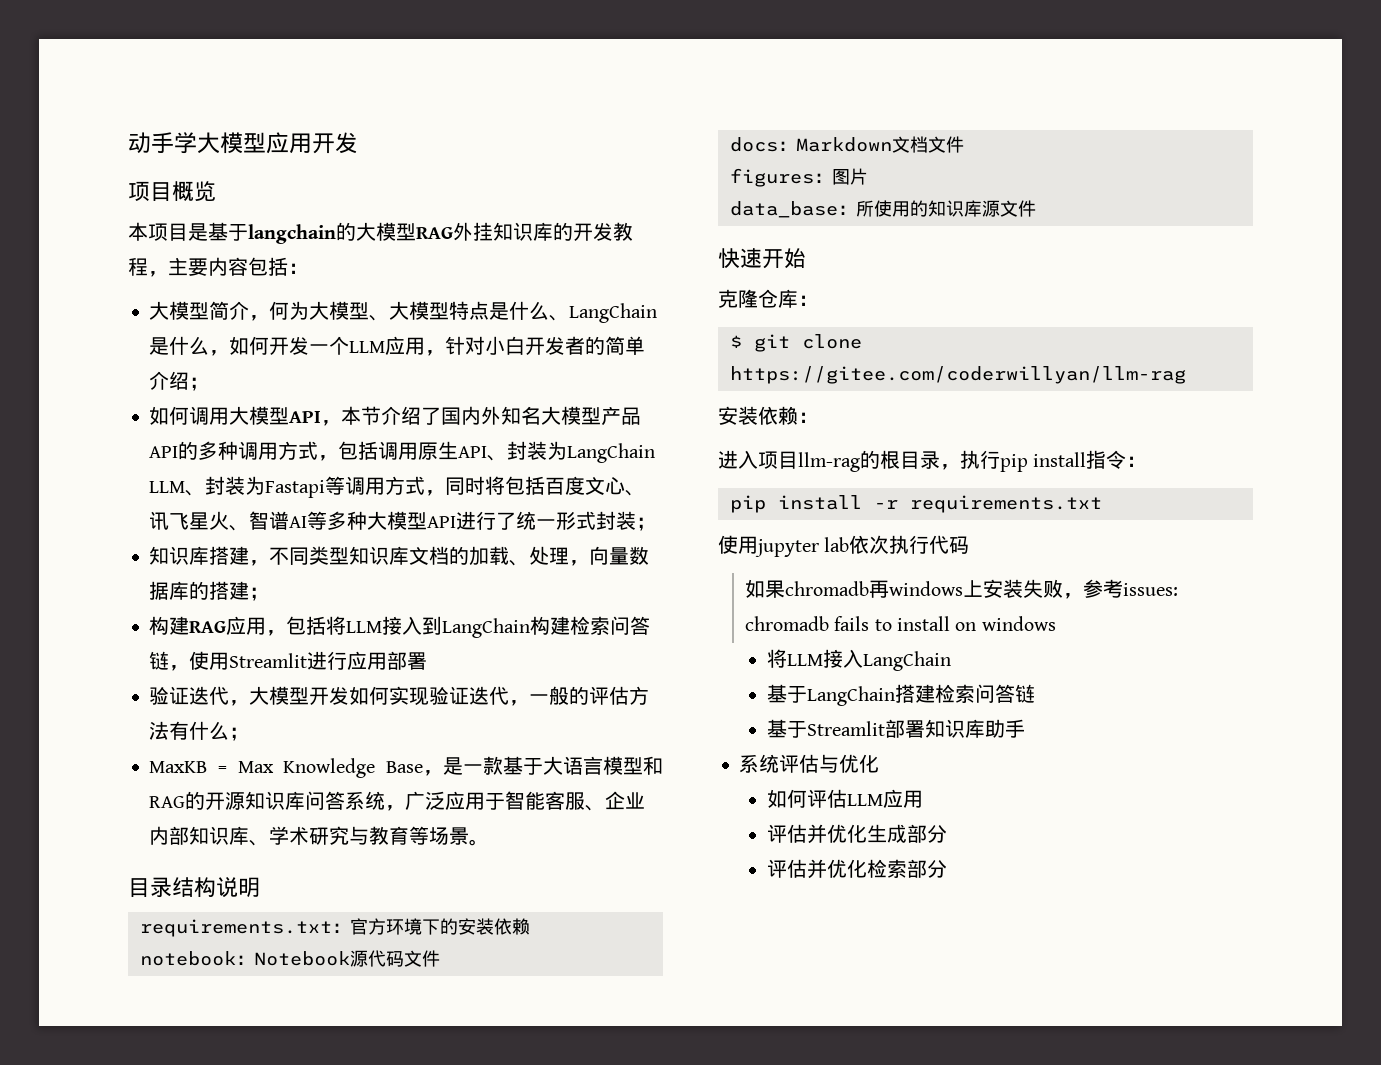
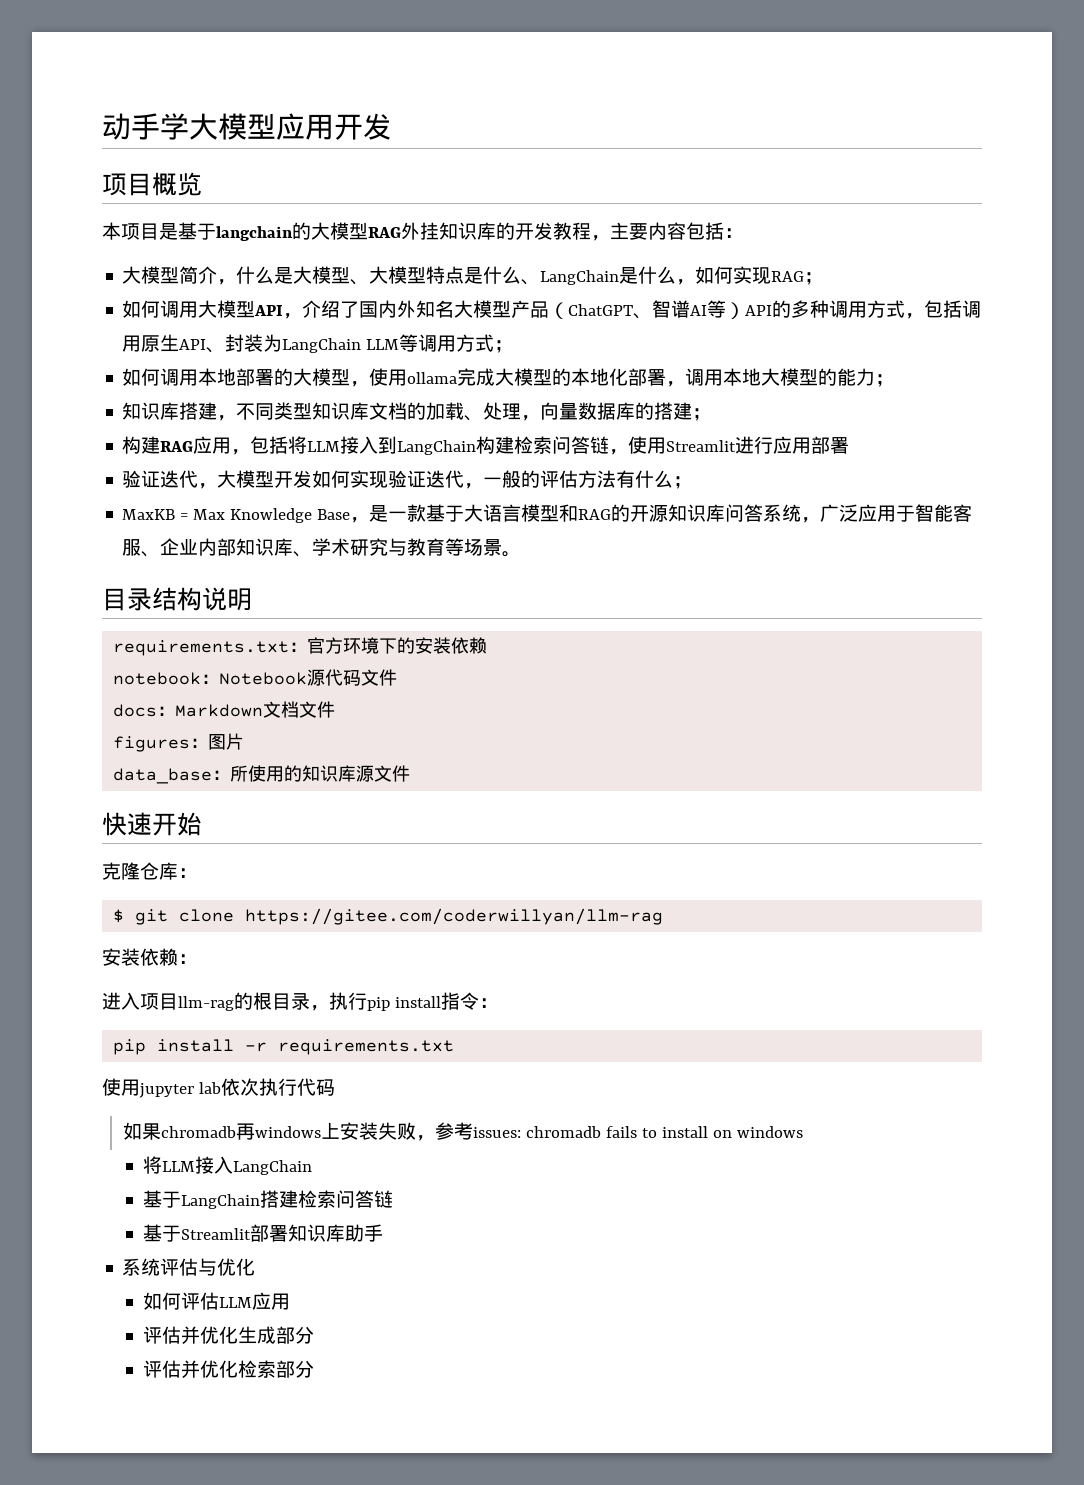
- 大模型简介，何为大模型、大模型特点是什么、LangChain是什么，如何开发一个LLM应用，针对小白开发者的简单介绍；
+ 大模型简介，什么是大模型、大模型特点是什么、LangChain是什么，如何实现RAG；
- 如何调用大模型API，本节介绍了国内外知名大模型产品API的多种调用方式，包括调用原生API、封装为LangChain LLM、封装为Fastapi等调用方式，同时将包括百度文心、讯飞星火、智谱AI等多种大模型API进行了统一形式封装；
+ 如何调用大模型API，介绍了国内外知名大模型产品（ChatGPT、智谱AI等）API的多种调用方式，包括调用原生API、封装为LangChain LLM等调用方式；
+ 如何调用本地部署的大模型，使用ollama完成大模型的本地化部署，调用本地大模型的能力；

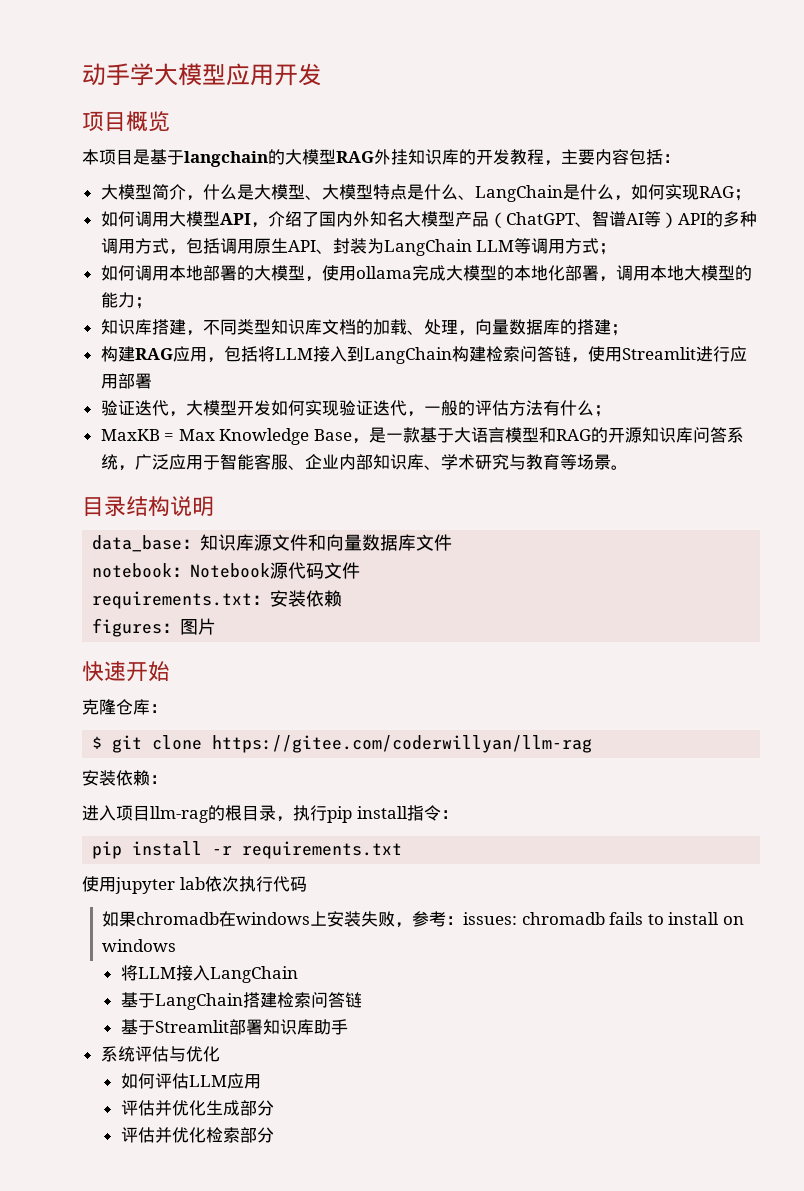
- requirements.txt：官方环境下的安装依赖
+ data_base：知识库源文件和向量数据库文件
- docs：Markdown文档文件
+ requirements.txt：安装依赖
  figures：图片
- data_base：所使用的知识库源文件
- 如果chromadb再windows上安装失败，参考issues: chromadb fails to install on windows
+ 如果chromadb在windows上安装失败，参考：issues: chromadb fails to install on windows

